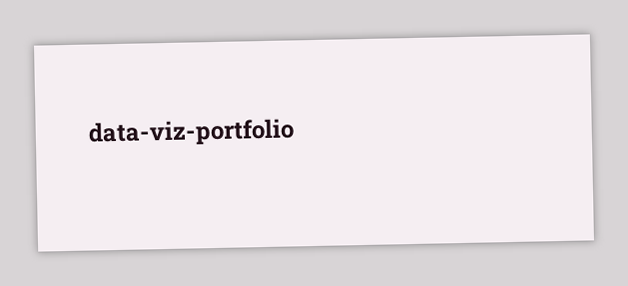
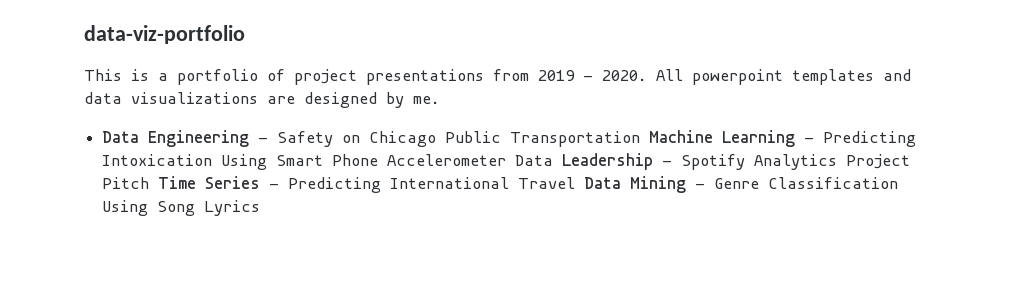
+ This is a portfolio of project presentations from 2019 - 2020. All powerpoint templates and data visualizations are designed by me.
+ Data Engineering - Safety on Chicago Public Transportation Machine Learning - Predicting Intoxication Using Smart Phone Accelerometer Data Leadership - Spotify Analytics Project Pitch Time Series - Predicting International Travel Data Mining - Genre Classification Using Song Lyrics

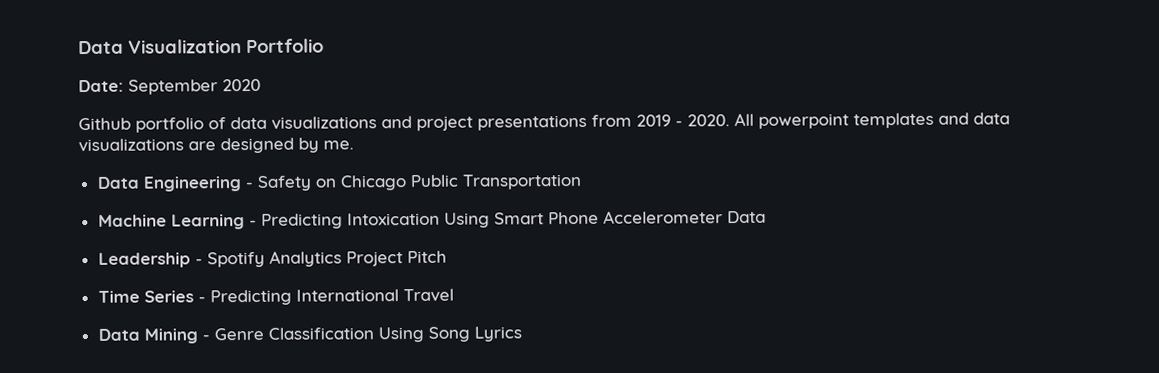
- data-viz-portfolio
- This is a portfolio of project presentations from 2019 - 2020.
+ Data Visualization Portfolio
+ Date: September 2020
+ Github portfolio of data visualizations and project presentations from 2019 - 2020.
- Data Engineering - Safety on Chicago Public Transportation Machine Learning - Predicting Intoxication Using Smart Phone Accelerometer Data Leadership - Spotify Analytics Project Pitch Time Series - Predicting International Travel Data Mining - Genre Classification Using Song Lyrics
+ Data Engineering - Safety on Chicago Public Transportation
+ Machine Learning - Predicting Intoxication Using Smart Phone Accelerometer Data
+ Leadership - Spotify Analytics Project Pitch
+ Time Series - Predicting International Travel
+ Data Mining - Genre Classification Using Song Lyrics

